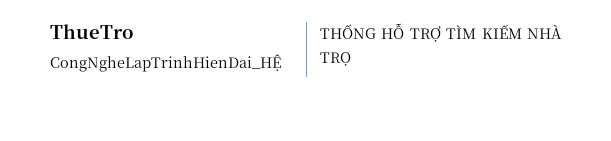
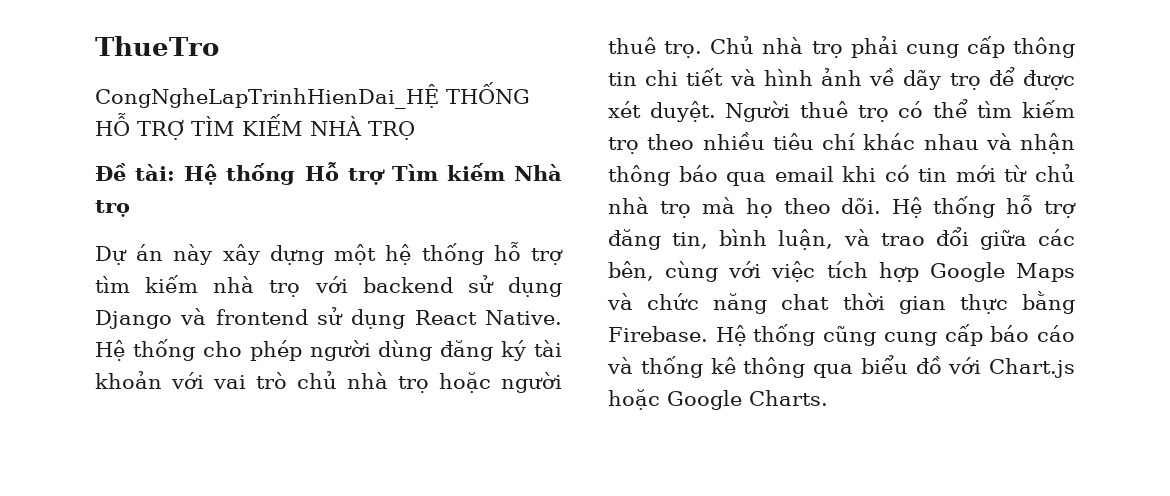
+ Đề tài: Hệ thống Hỗ trợ Tìm kiếm Nhà trọ
+ Dự án này xây dựng một hệ thống hỗ trợ tìm kiếm nhà trọ với backend sử dụng Django và frontend sử dụng React Native. Hệ thống cho phép người dùng đăng ký tài khoản với vai trò chủ nhà trọ hoặc người thuê trọ. Chủ nhà trọ phải cung cấp thông tin chi tiết và hình ảnh về dãy trọ để được xét duyệt. Người thuê trọ có thể tìm kiếm trọ theo nhiều tiêu chí khác nhau và nhận thông báo qua email khi có tin mới từ chủ nhà trọ mà họ theo dõi. Hệ thống hỗ trợ đăng tin, bình luận, và trao đổi giữa các bên, cùng với việc tích hợp Google Maps và chức năng chat thời gian thực bằng Firebase. Hệ thống cũng cung cấp báo cáo và thống kê thông qua biểu đồ với Chart.js hoặc Google Charts.

